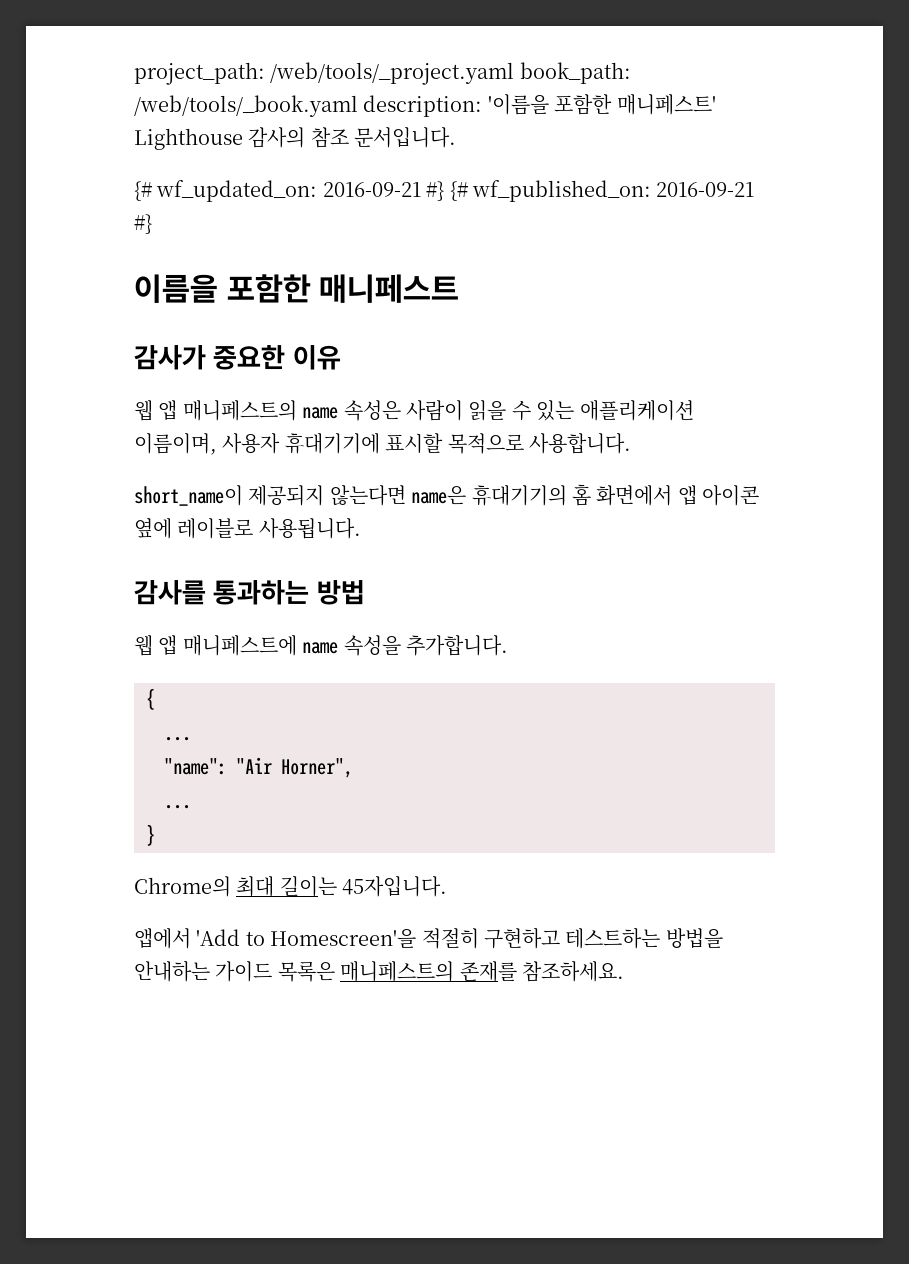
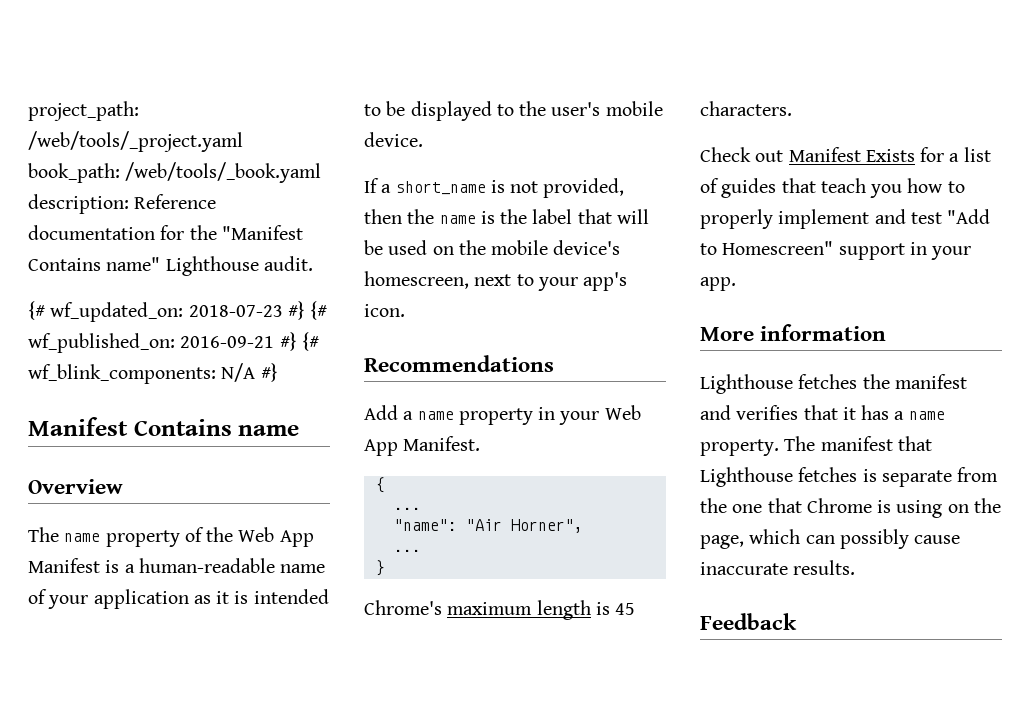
- project_path: /web/tools/_project.yaml book_path: /web/tools/_book.yaml description: '이름을 포함한 매니페스트' Lighthouse 감사의 참조 문서입니다.
+ project_path: /web/tools/_project.yaml book_path: /web/tools/_book.yaml description: Reference documentation for the "Manifest Contains name" Lighthouse audit.
- {# wf_updated_on: 2016-09-21 #} {# wf_published_on: 2016-09-21 #}
- 이름을 포함한 매니페스트
- 감사가 중요한 이유
- 웹 앱 매니페스트의 name 속성은 사람이 읽을 수 있는 애플리케이션 이름이며, 사용자 휴대기기에 표시할 목적으로 사용합니다.
- short_name이 제공되지 않는다면 name은 휴대기기의 홈 화면에서 앱 아이콘 옆에 레이블로 사용됩니다.
- 감사를 통과하는 방법
- 웹 앱 매니페스트에 name 속성을 추가합니다.
+ {# wf_updated_on: 2018-07-23 #} {# wf_published_on: 2016-09-21 #} {# wf_blink_components: N/A #}
+ Manifest Contains name
+ Overview
+ The name property of the Web App Manifest is a human-readable name of your application as it is intended to be displayed to the user's mobile device.
+ If a short_name is not provided, then the name is the label that will be used on the mobile device's homescreen, next to your app's icon.
+ Recommendations
+ Add a name property in your Web App Manifest.
- Chrome의 최대 길이는 45자입니다.
- 앱에서 'Add to Homescreen'을 적절히 구현하고 테스트하는 방법을 안내하는 가이드 목록은 매니페스트의 존재를 참조하세요.
+ Chrome's maximum length is 45 characters.
+ Check out Manifest Exists for a list of guides that teach you how to properly implement and test "Add to Homescreen" support in your app.
+ More information
+ Lighthouse fetches the manifest and verifies that it has a name property. The manifest that Lighthouse fetches is separate from the one that Chrome is using on the page, which can possibly cause inaccurate results.
+ Feedback

